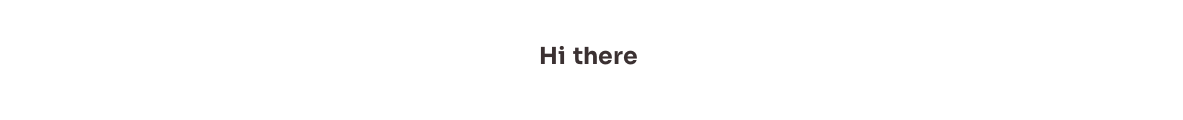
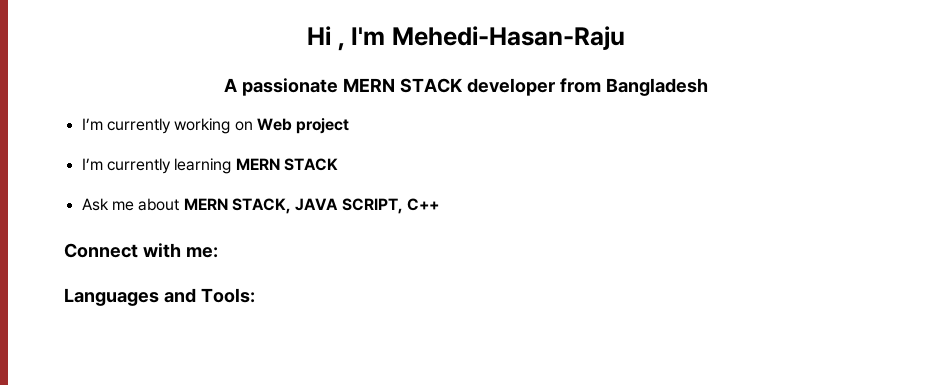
- Hi there
+ Hi , I'm Mehedi-Hasan-Raju
+ A passionate MERN STACK developer from Bangladesh
+ I’m currently working on Web project
+ I’m currently learning MERN STACK
+ Ask me about MERN STACK, JAVA SCRIPT, C++
+ Connect with me:
+ Languages and Tools:

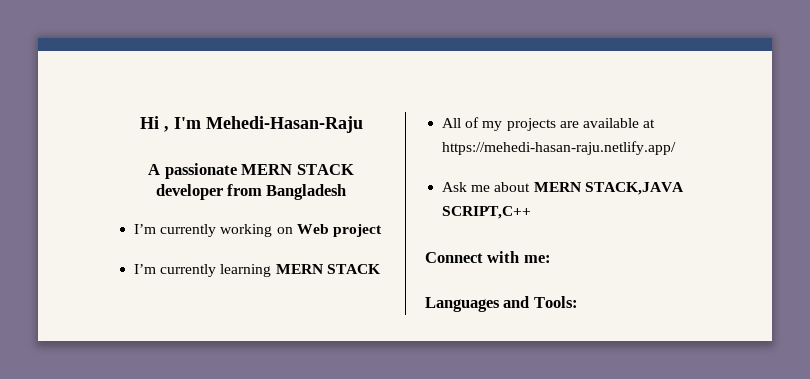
+ All of my projects are available at https://mehedi-hasan-raju.netlify.app/
- Ask me about MERN STACK, JAVA SCRIPT, C++
+ Ask me about MERN STACK,JAVA SCRIPT,C++

